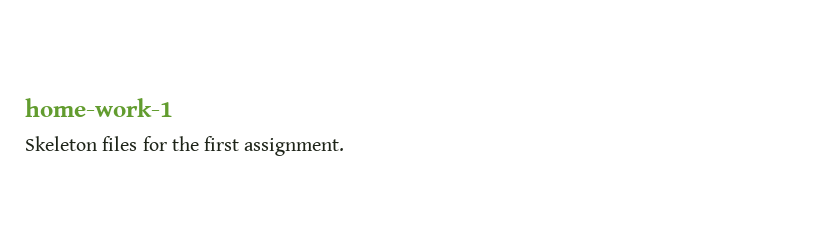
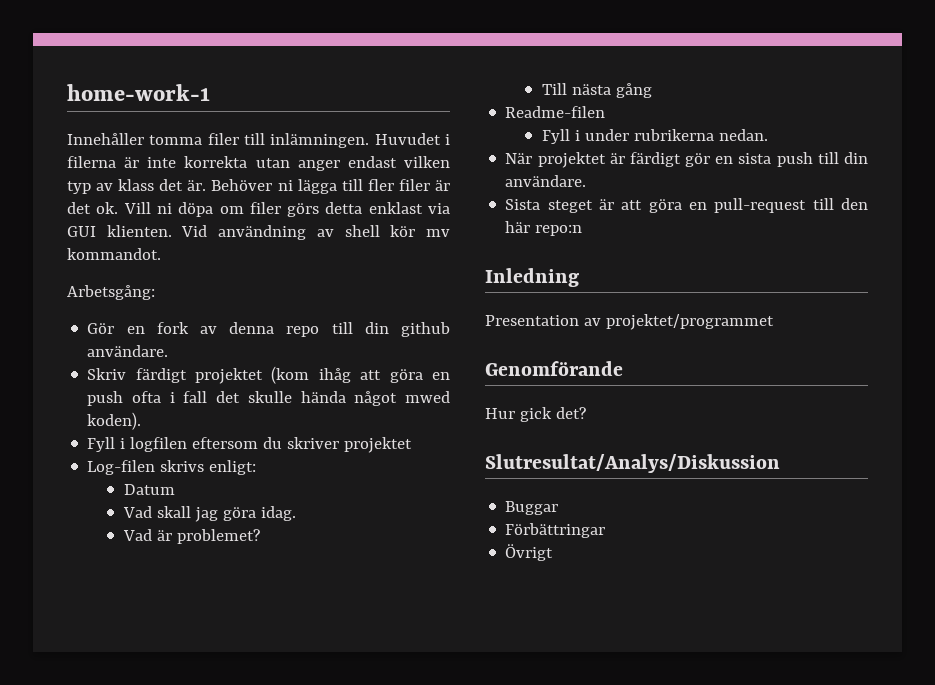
- Skeleton files for the first assignment.
+ Innehåller tomma filer till inlämningen. Huvudet i filerna är inte korrekta utan anger endast vilken typ av klass det är. Behöver ni lägga till fler filer är det ok. Vill ni döpa om filer görs detta enklast via GUI klienten. Vid användning av shell kör mv kommandot.
+ Arbetsgång:
+ Gör en fork av denna repo till din github användare.
+ Skriv färdigt projektet (kom ihåg att göra en push ofta i fall det skulle hända något mwed koden).
+ Fyll i logfilen eftersom du skriver projektet
+ Log-filen skrivs enligt:
+ Datum
+ Vad skall jag göra idag.
+ Vad är problemet?
+ Till nästa gång
+ Readme-filen
+ Fyll i under rubrikerna nedan.
+ När projektet är färdigt gör en sista push till din användare.
+ Sista steget är att göra en pull-request till den här repo:n
+ Inledning
+ Presentation av projektet/programmet
+ Genomförande
+ Hur gick det?
+ Slutresultat/Analys/Diskussion
+ Buggar
+ Förbättringar
+ Övrigt

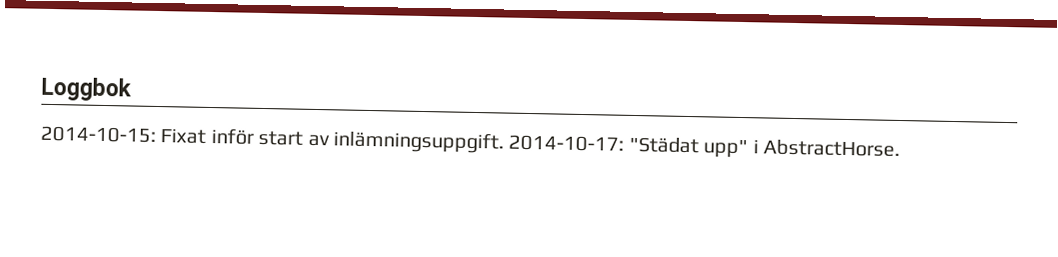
- home-work-1
- Innehåller tomma filer till inlämningen. Huvudet i filerna är inte korrekta utan anger endast vilken typ av klass det är. Behöver ni lägga till fler filer är det ok. Vill ni döpa om filer görs detta enklast via GUI klienten. Vid användning av shell kör mv kommandot.
- Arbetsgång:
- Gör en fork av denna repo till din github användare.
- Skriv färdigt projektet (kom ihåg att göra en push ofta i fall det skulle hända något mwed koden).
- Fyll i logfilen eftersom du skriver projektet
- Log-filen skrivs enligt:
- Datum
- Vad skall jag göra idag.
- Vad är problemet?
- Till nästa gång
- Readme-filen
- Fyll i under rubrikerna nedan.
- När projektet är färdigt gör en sista push till din användare.
- Sista steget är att göra en pull-request till den här repo:n
- Inledning
- Presentation av projektet/programmet
- Genomförande
- Hur gick det?
- Slutresultat/Analys/Diskussion
- Buggar
- Förbättringar
- Övrigt
+ Loggbok
+ 2014-10-15: Fixat inför start av inlämningsuppgift. 2014-10-17: "Städat upp" i AbstractHorse.

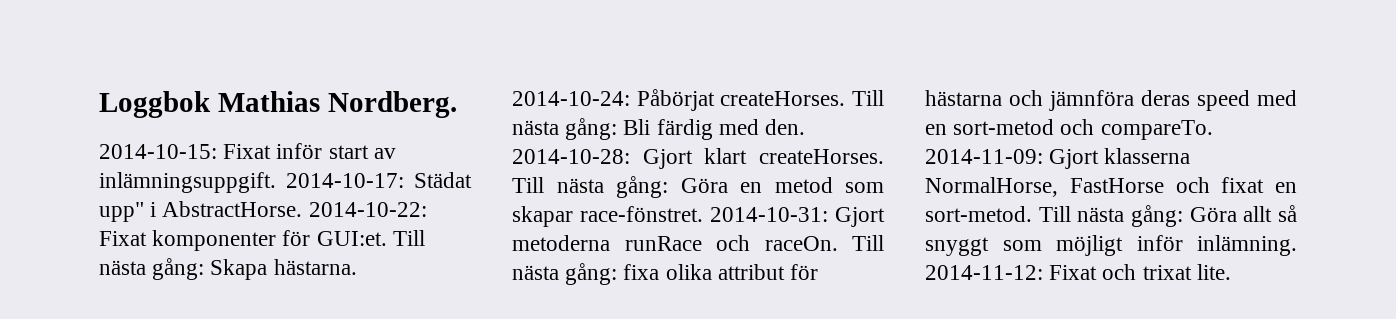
- Loggbok
+ Loggbok Mathias Nordberg.
- 2014-10-17: "Städat upp" i AbstractHorse.
+ 2014-10-17: Städat upp" i AbstractHorse.
+ 2014-10-22: Fixat komponenter för GUI:et. Till nästa gång: Skapa hästarna. 2014-10-24: Påbörjat createHorses. Till nästa gång: Bli färdig med den. 2014-10-28: Gjort klart createHorses. Till nästa gång: Göra en metod som skapar race-fönstret. 2014-10-31: Gjort metoderna runRace och raceOn. Till nästa gång: fixa olika attribut för hästarna och jämnföra deras speed med en sort-metod och compareTo. 2014-11-09: Gjort klasserna NormalHorse, FastHorse och fixat en sort-metod. Till nästa gång: Göra allt så snyggt som möjligt inför inlämning. 2014-11-12: Fixat och trixat lite.

